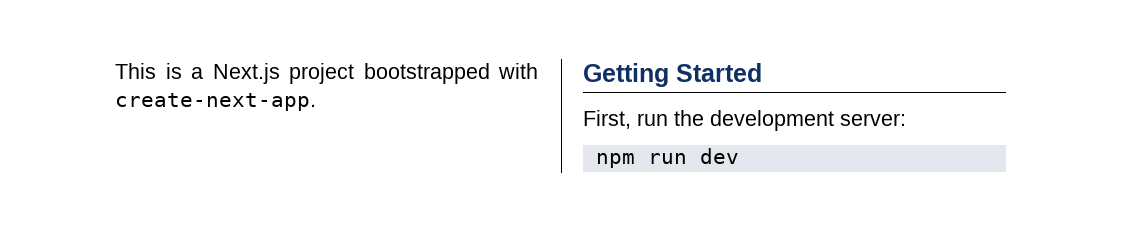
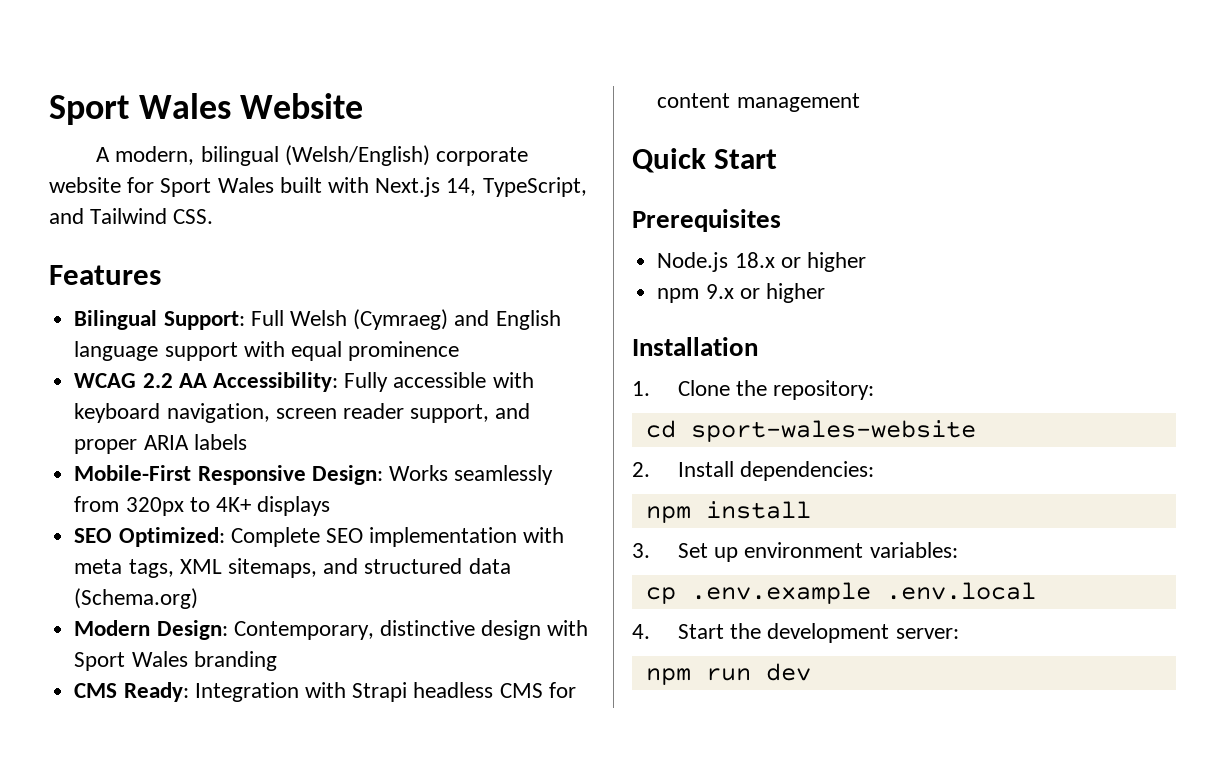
- This is a Next.js project bootstrapped with create-next-app.
- Getting Started
- First, run the development server:
+ Sport Wales Website
+ A modern, bilingual (Welsh/English) corporate website for Sport Wales built with Next.js 14, TypeScript, and Tailwind CSS.
+ Features
+ Bilingual Support: Full Welsh (Cymraeg) and English language support with equal prominence
+ WCAG 2.2 AA Accessibility: Fully accessible with keyboard navigation, screen reader support, and proper ARIA labels
+ Mobile-First Responsive Design: Works seamlessly from 320px to 4K+ displays
+ SEO Optimized: Complete SEO implementation with meta tags, XML sitemaps, and structured data (Schema.org)
+ Modern Design: Contemporary, distinctive design with Sport Wales branding
+ CMS Ready: Integration with Strapi headless CMS for content management
+ Quick Start
+ Prerequisites
+ Node.js 18.x or higher
+ npm 9.x or higher
+ Installation
+ 1. Clone the repository:
+ cd sport-wales-website
+ 2. Install dependencies:
+ npm install
+ 3. Set up environment variables:
+ cp .env.example .env.local
+ 4. Start the development server:

